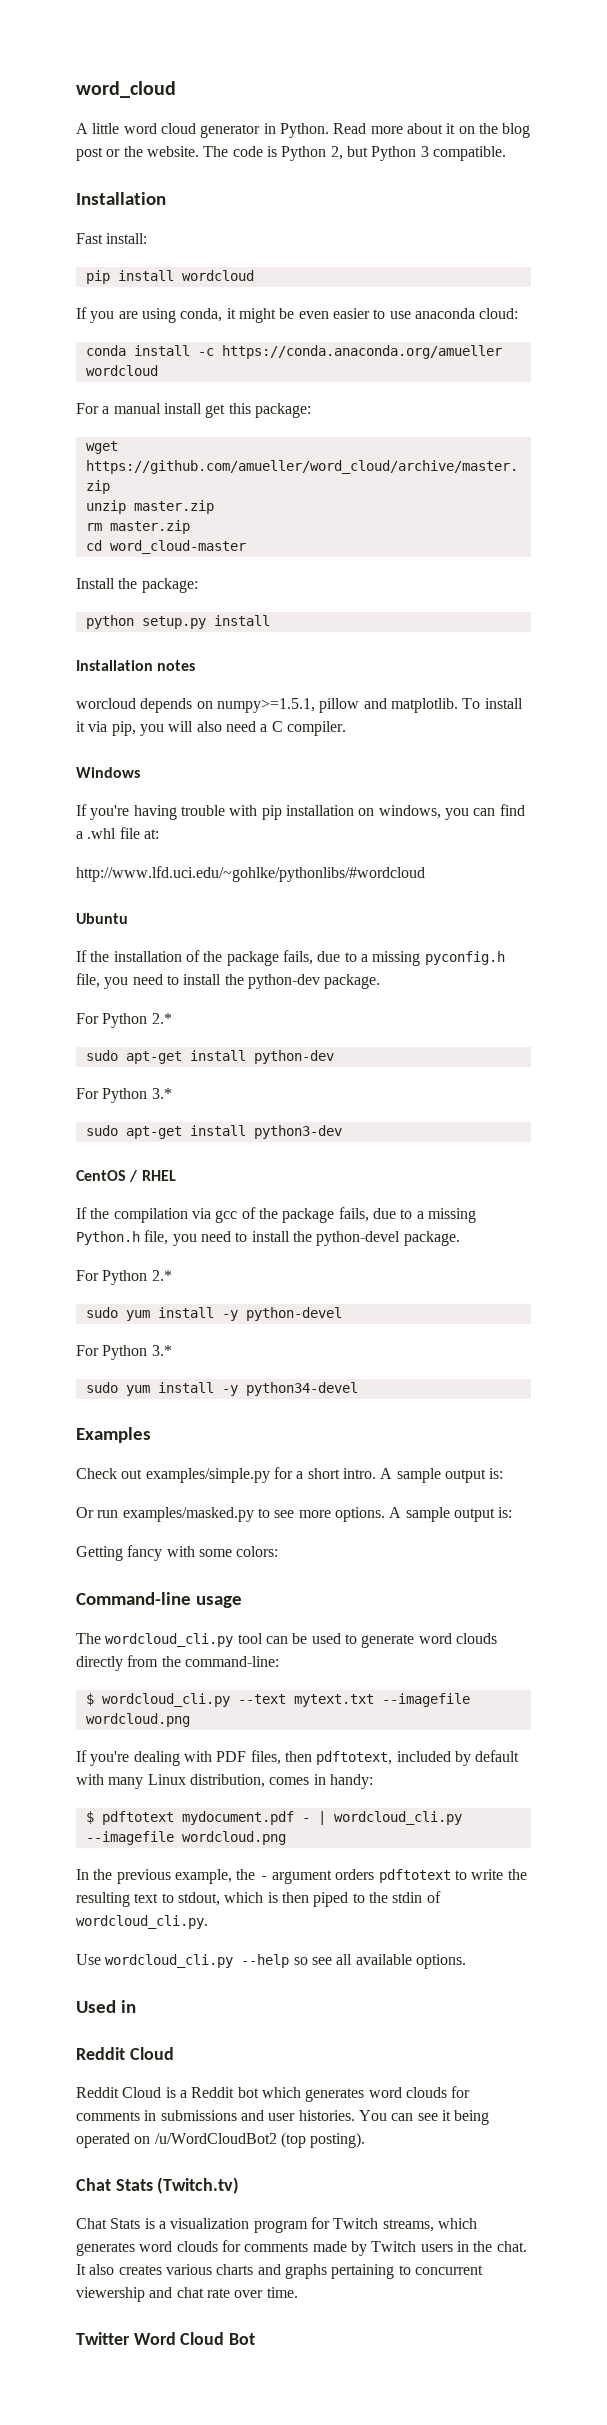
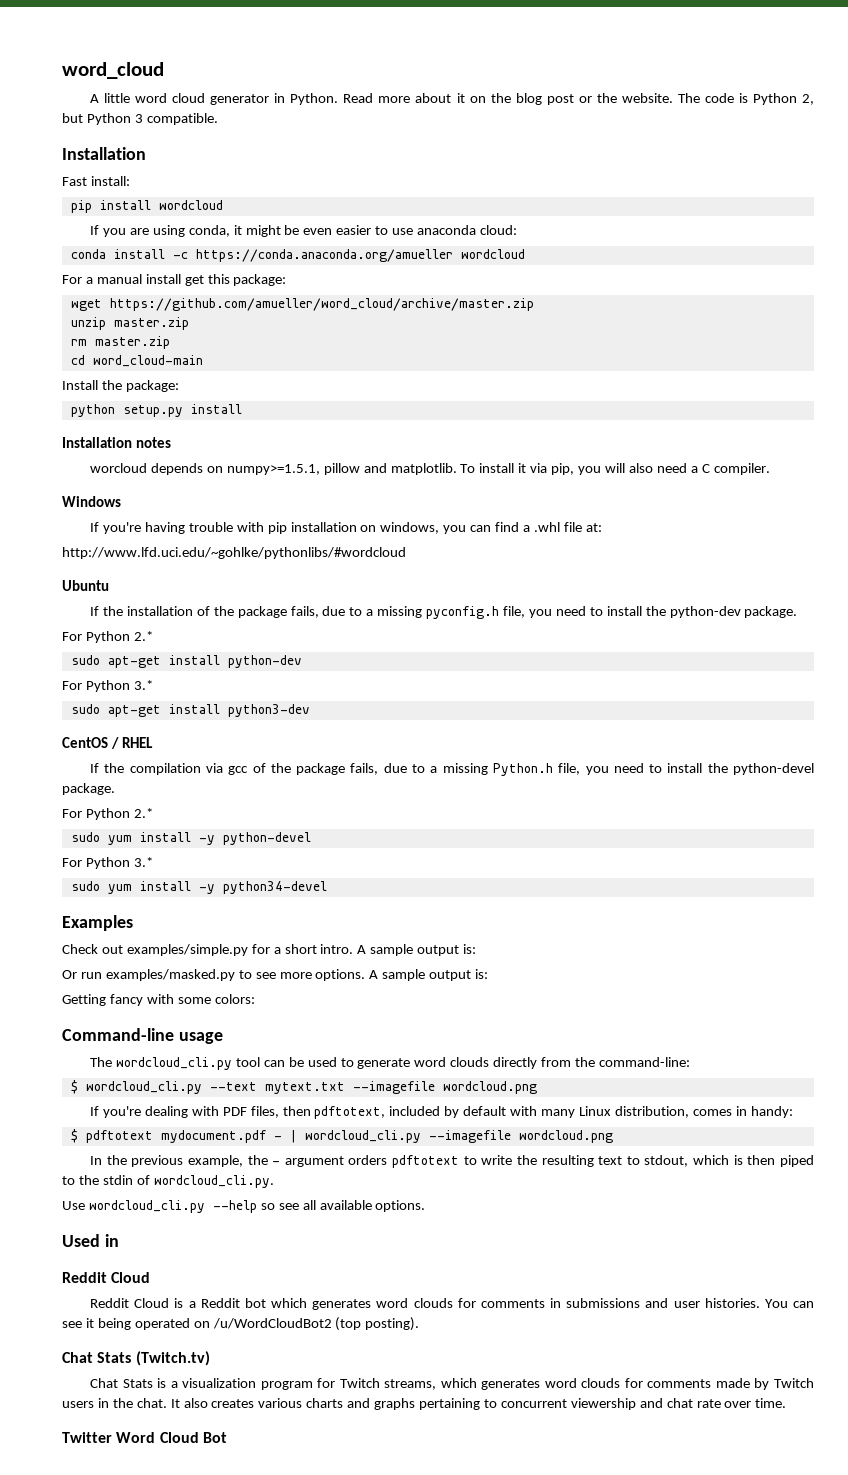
- cd word_cloud-master
+ cd word_cloud-main

